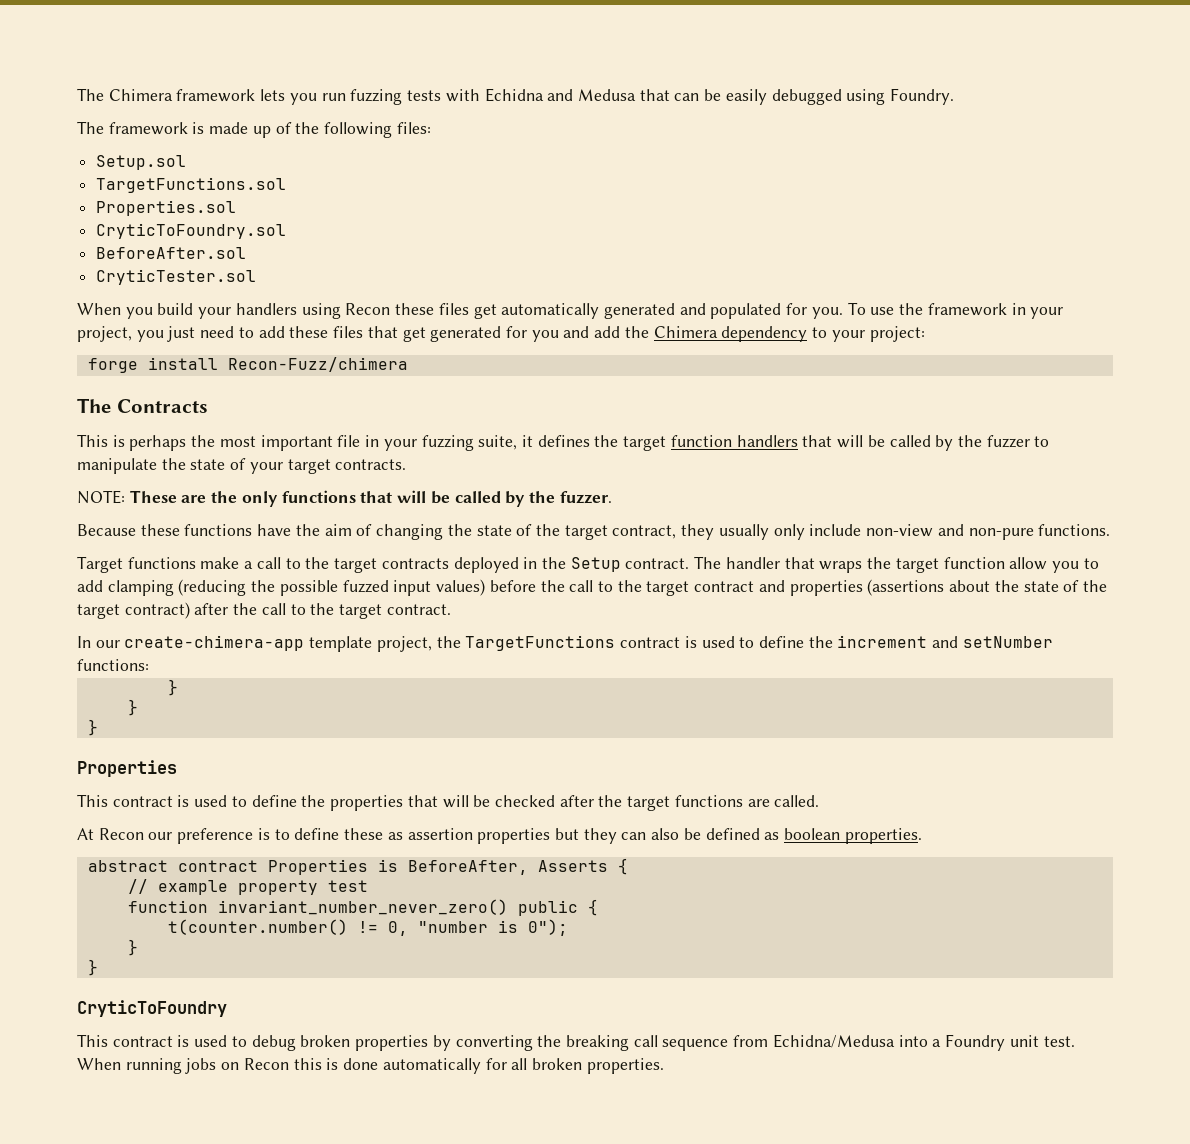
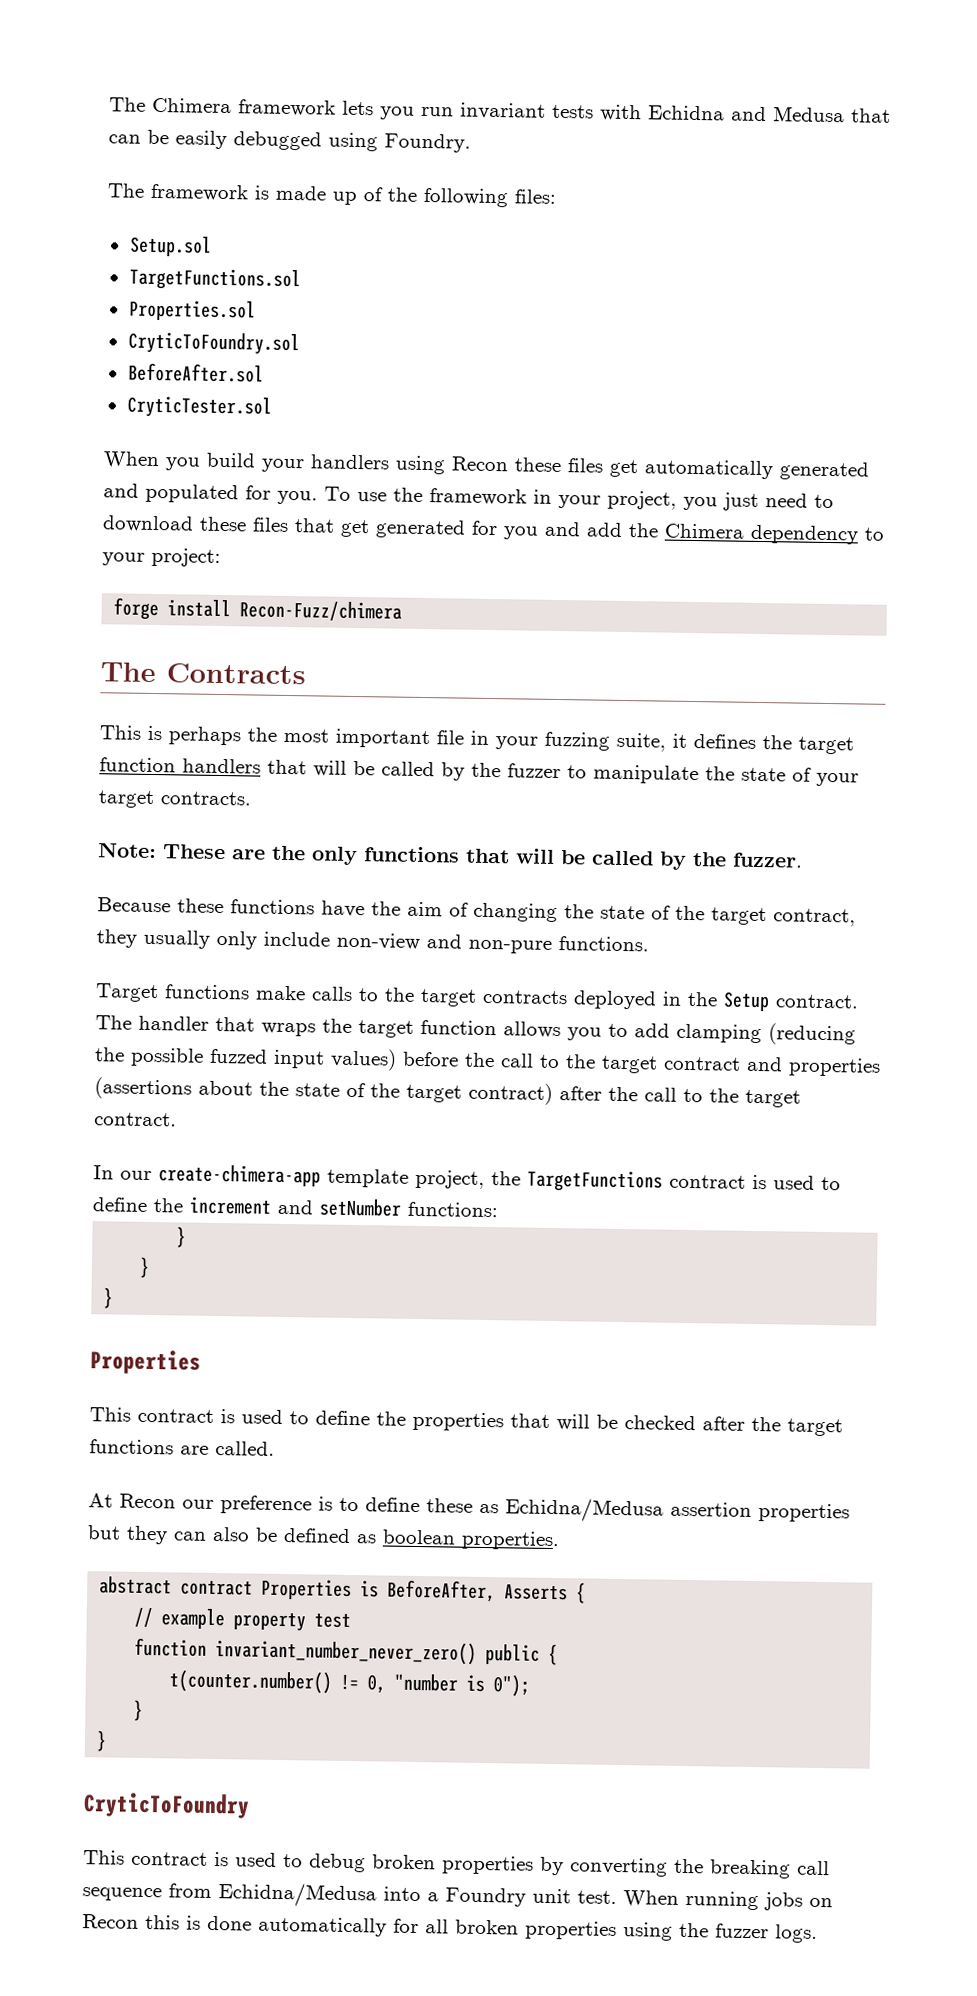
- The Chimera framework lets you run fuzzing tests with Echidna and Medusa that can be easily debugged using Foundry.
+ The Chimera framework lets you run invariant tests with Echidna and Medusa that can be easily debugged using Foundry.
- To use the framework in your project, you just need to add these files that get generated for you and add the Chimera dependency to your project:
+ To use the framework in your project, you just need to download these files that get generated for you and add the Chimera dependency to your project:
- NOTE: These are the only functions that will be called by the fuzzer.
+ Note: These are the only functions that will be called by the fuzzer.
- Target functions make a call to the target contracts deployed in the Setup contract.
+ Target functions make calls to the target contracts deployed in the Setup contract.
- The handler that wraps the target function allow you to add clamping (reducing the possible fuzzed input values) before the call to the target contract and properties (assertions about the state of the target contract) after the call to the target contract.
+ The handler that wraps the target function allows you to add clamping (reducing the possible fuzzed input values) before the call to the target contract and properties (assertions about the state of the target contract) after the call to the target contract.
- At Recon our preference is to define these as assertion properties but they can also be defined as boolean properties.
+ At Recon our preference is to define these as Echidna/Medusa assertion properties but they can also be defined as boolean properties.
- When running jobs on Recon this is done automatically for all broken properties.
+ When running jobs on Recon this is done automatically for all broken properties using the fuzzer logs.

